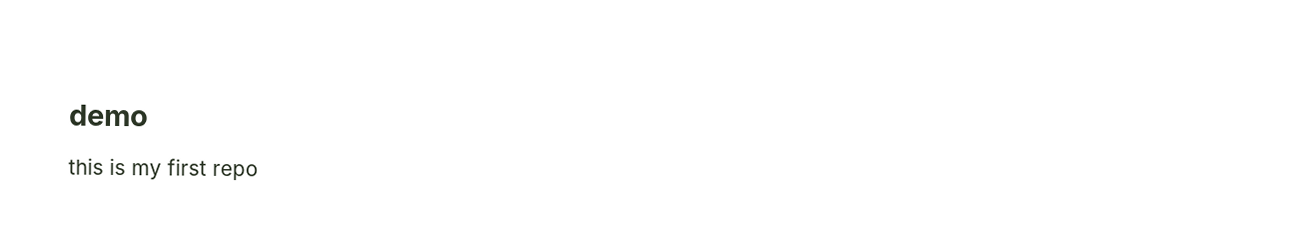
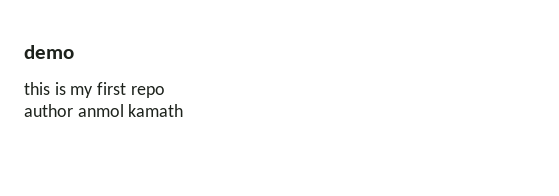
+ author anmol kamath

